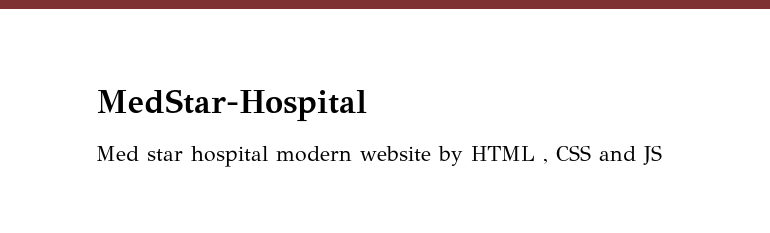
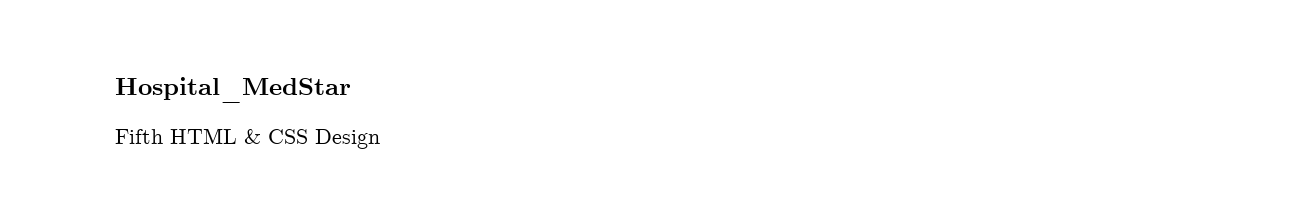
- MedStar-Hospital
- Med star hospital modern website by HTML , CSS and JS
+ Hospital_MedStar
+ Fifth HTML & CSS Design

